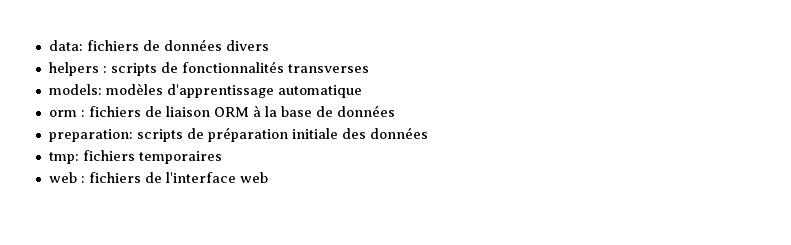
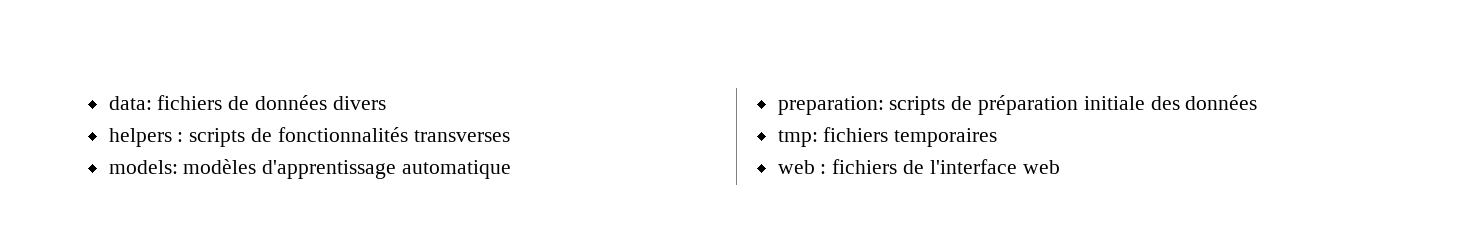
- orm : fichiers de liaison ORM à la base de données

